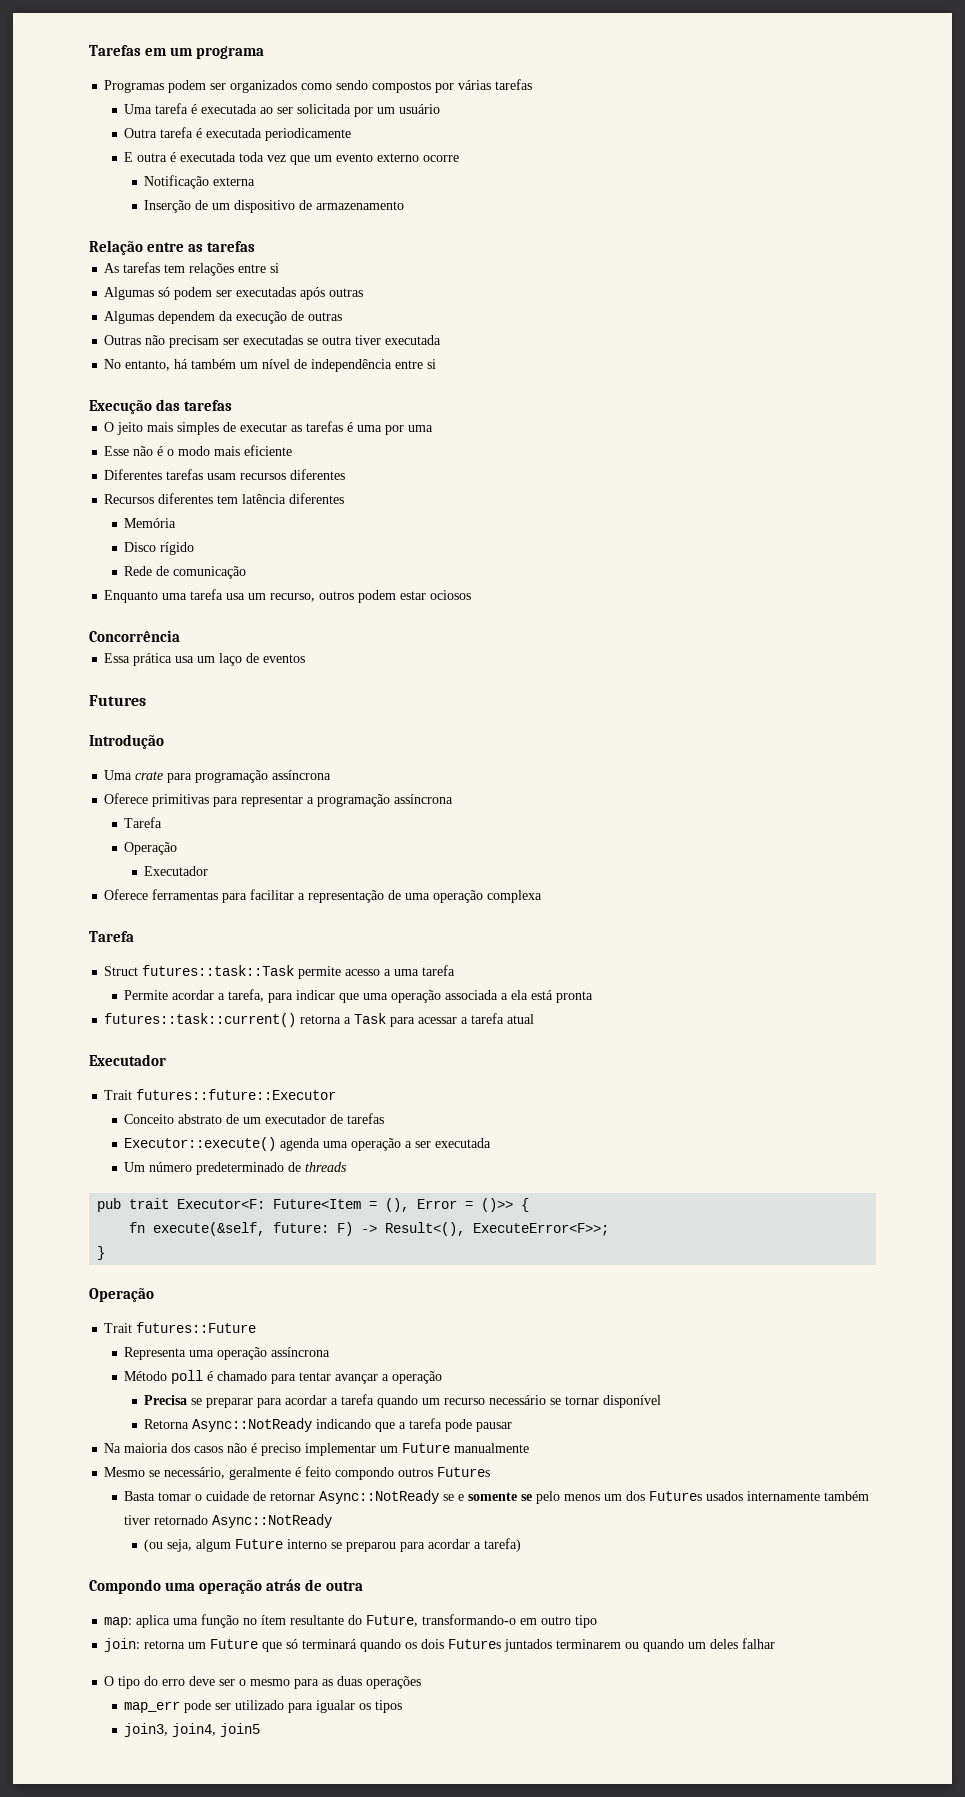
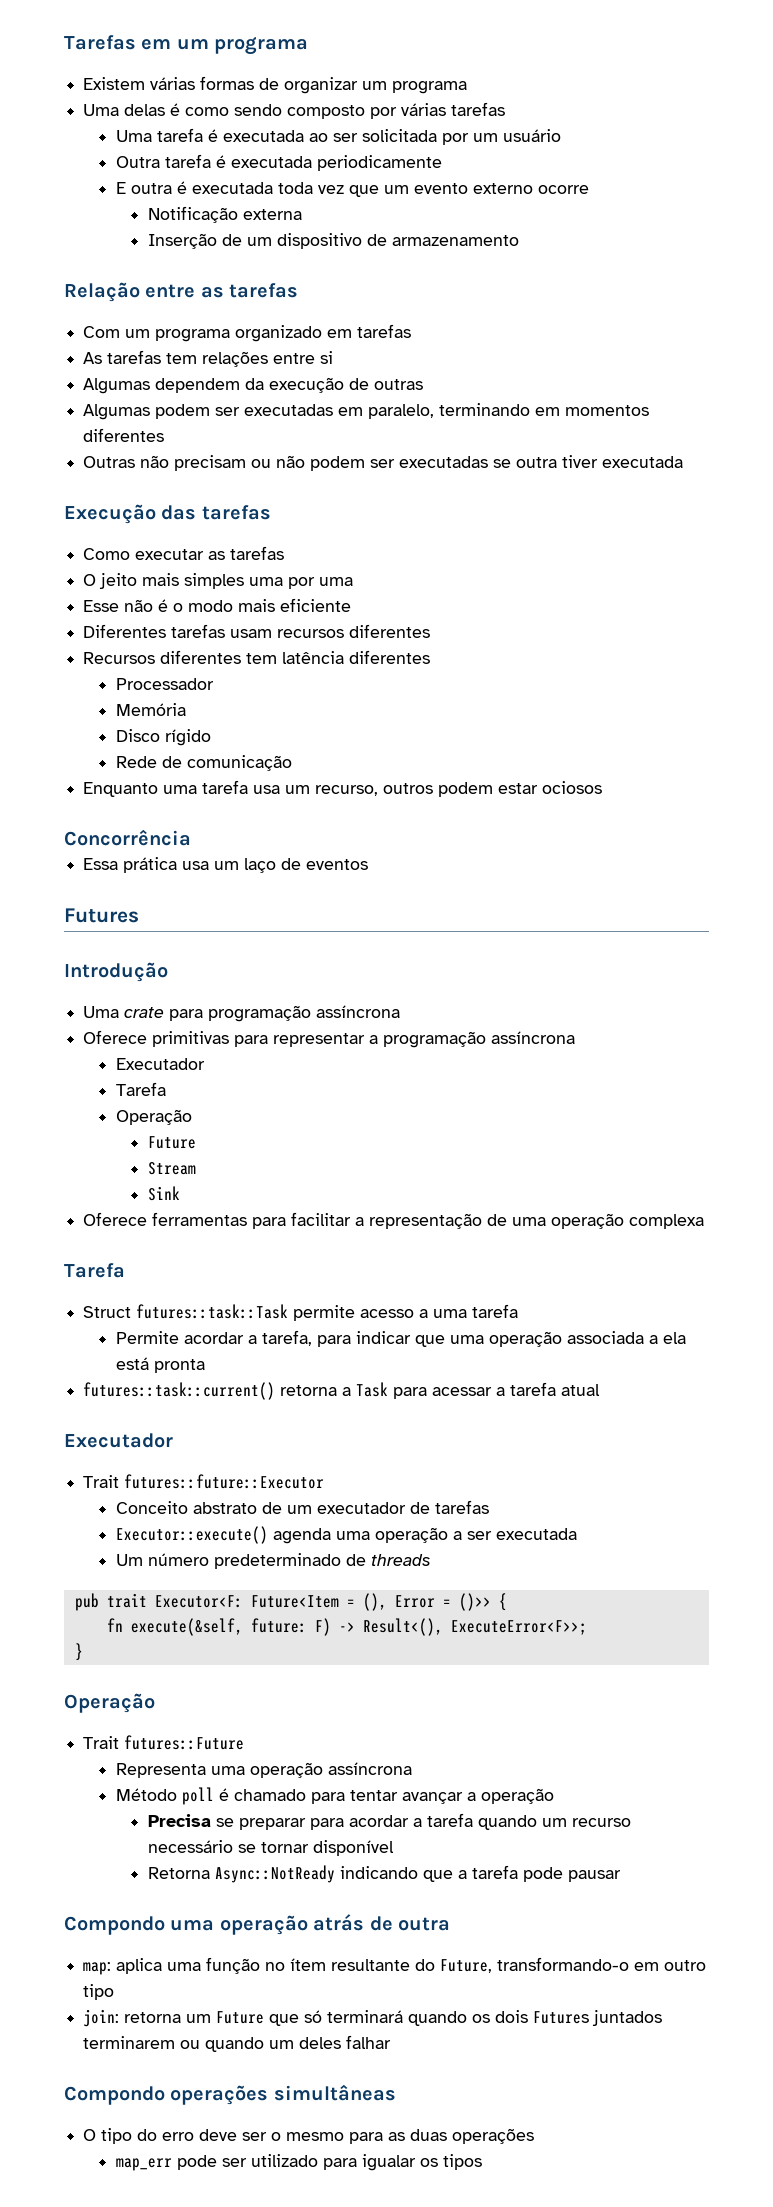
- Programas podem ser organizados como sendo compostos por várias tarefas
+ Existem várias formas de organizar um programa
+ Uma delas é como sendo composto por várias tarefas
+ Com um programa organizado em tarefas
- Algumas só podem ser executadas após outras
+ Algumas podem ser executadas em paralelo, terminando em momentos diferentes
- Outras não precisam ser executadas se outra tiver executada
+ Outras não precisam ou não podem ser executadas se outra tiver executada
- No entanto, há também um nível de independência entre si
+ Como executar as tarefas
- O jeito mais simples de executar as tarefas é uma por uma
+ O jeito mais simples uma por uma
+ Processador
  Oferece primitivas para representar a programação assíncrona
+ Executador
  Tarefa
  Operação
- Executador
+ Future
+ Stream
+ Sink
- Na maioria dos casos não é preciso implementar um Future manualmente
- Mesmo se necessário, geralmente é feito compondo outros Futures
- Basta tomar o cuidade de retornar Async::NotReady se e somente se pelo menos um dos Futures usados internamente também tiver retornado Async::NotReady
- (ou seja, algum Future interno se preparou para acordar a tarefa)
+ Compondo operações simultâneas
- join3, join4, join5

